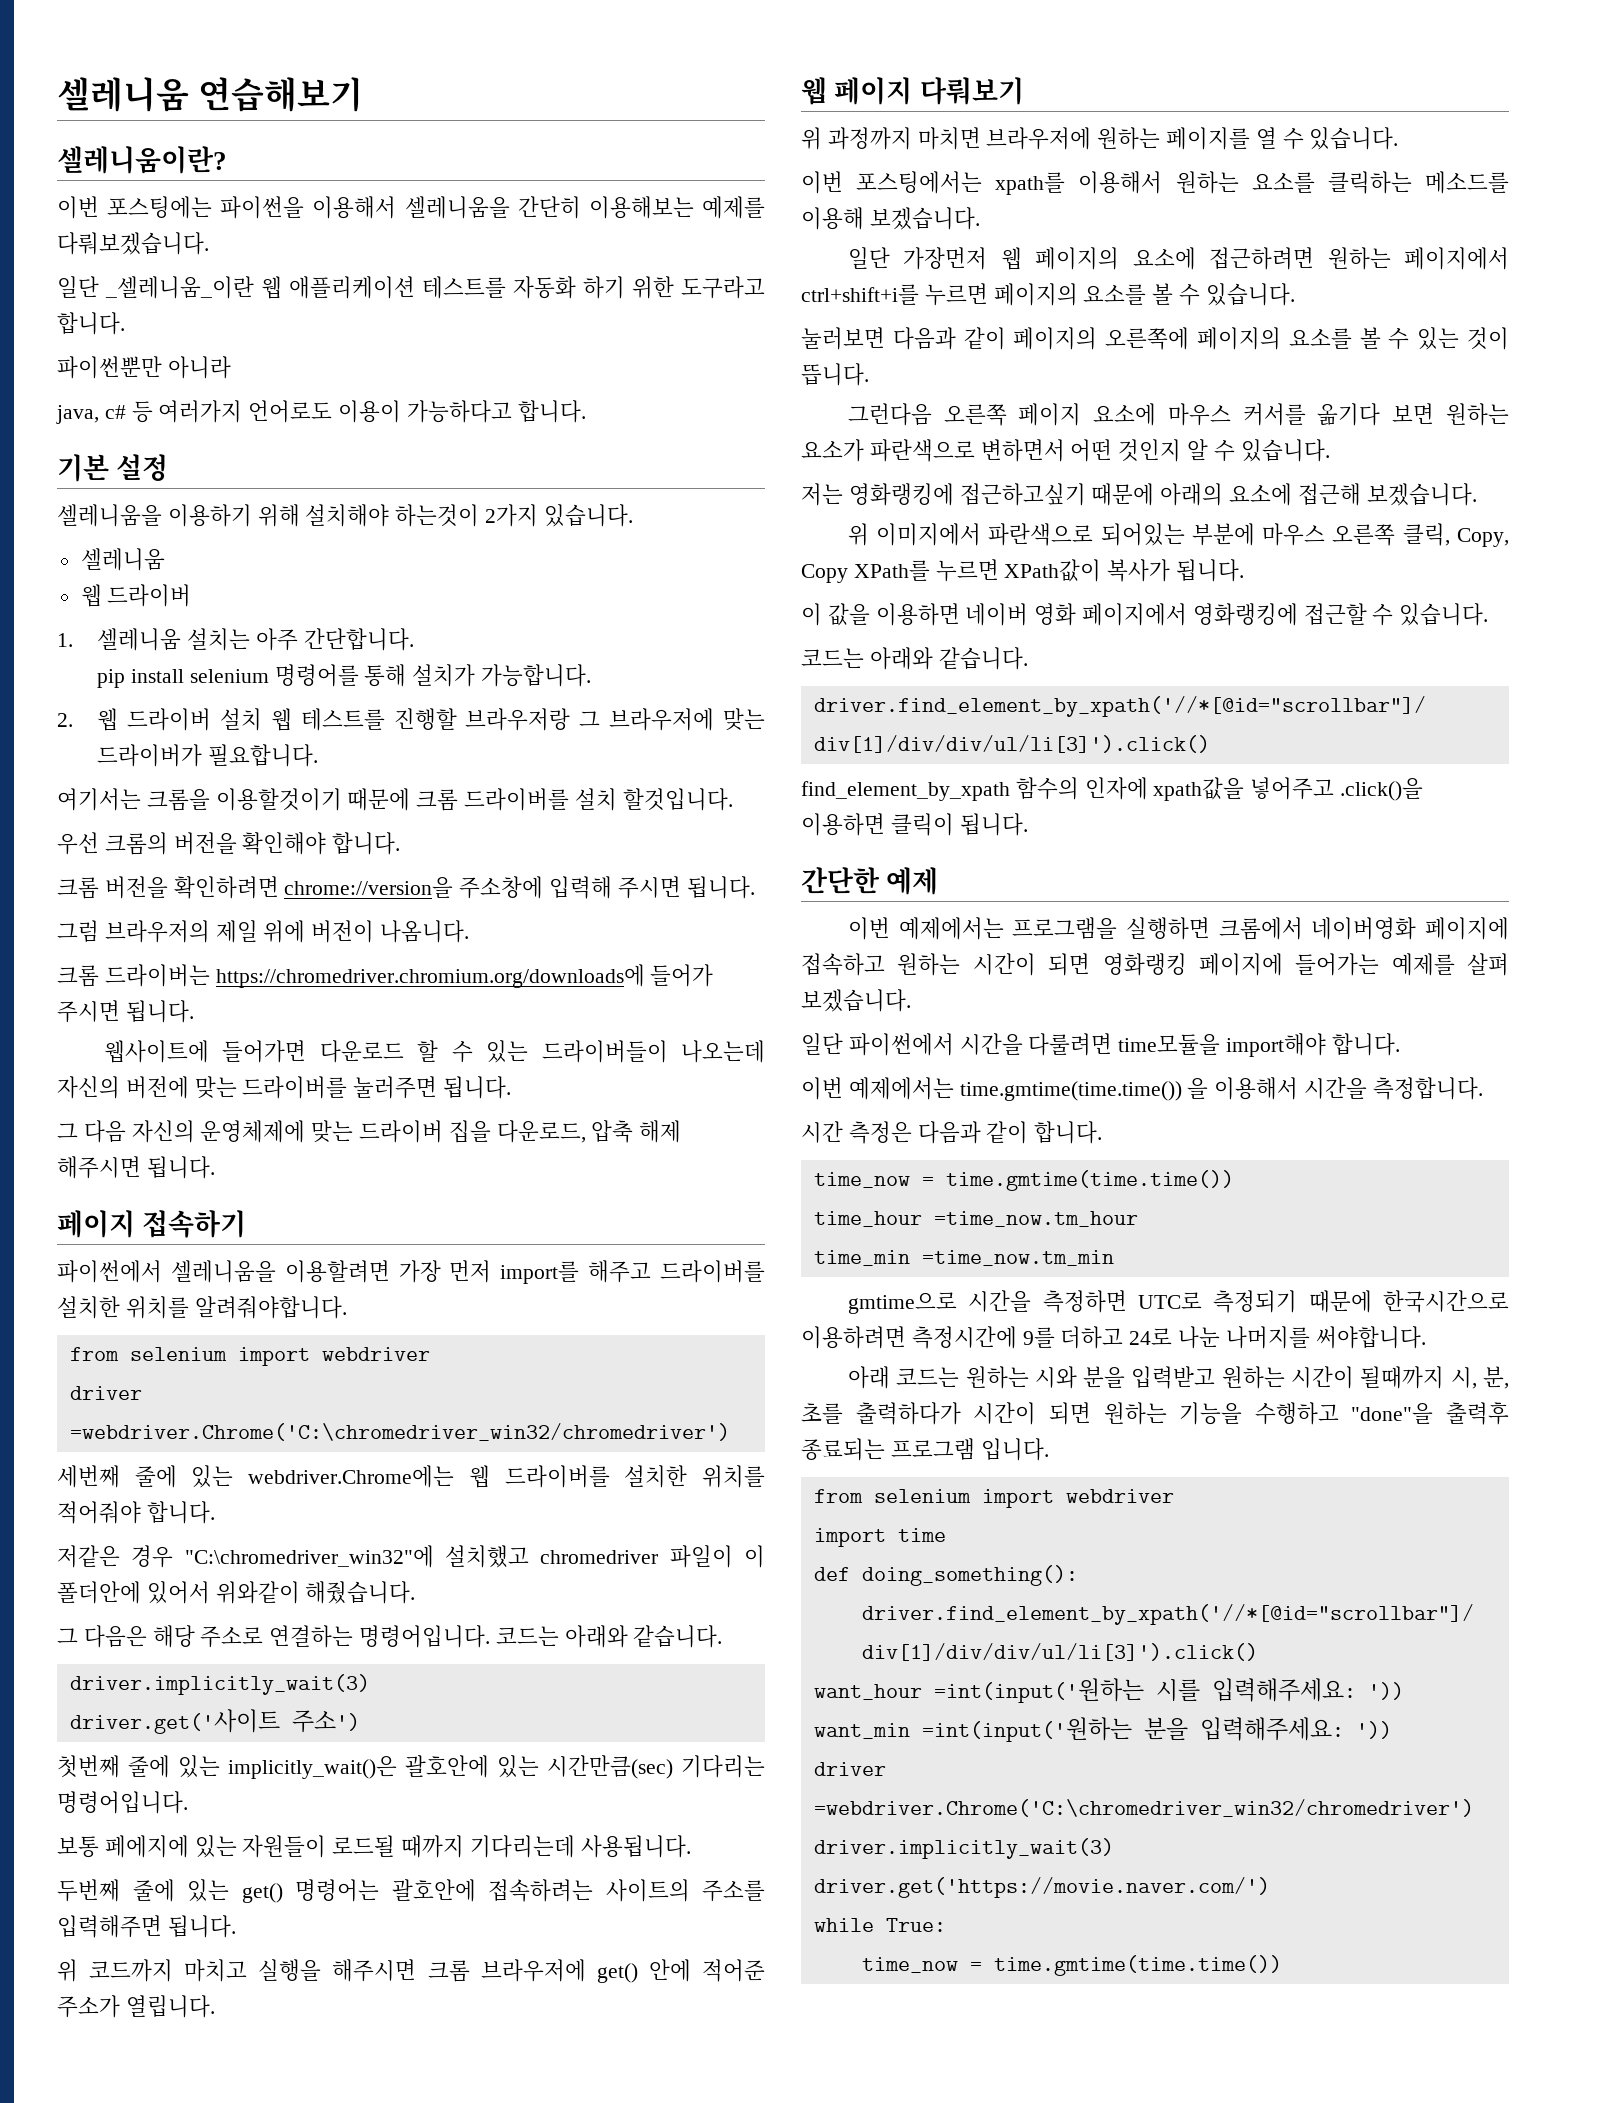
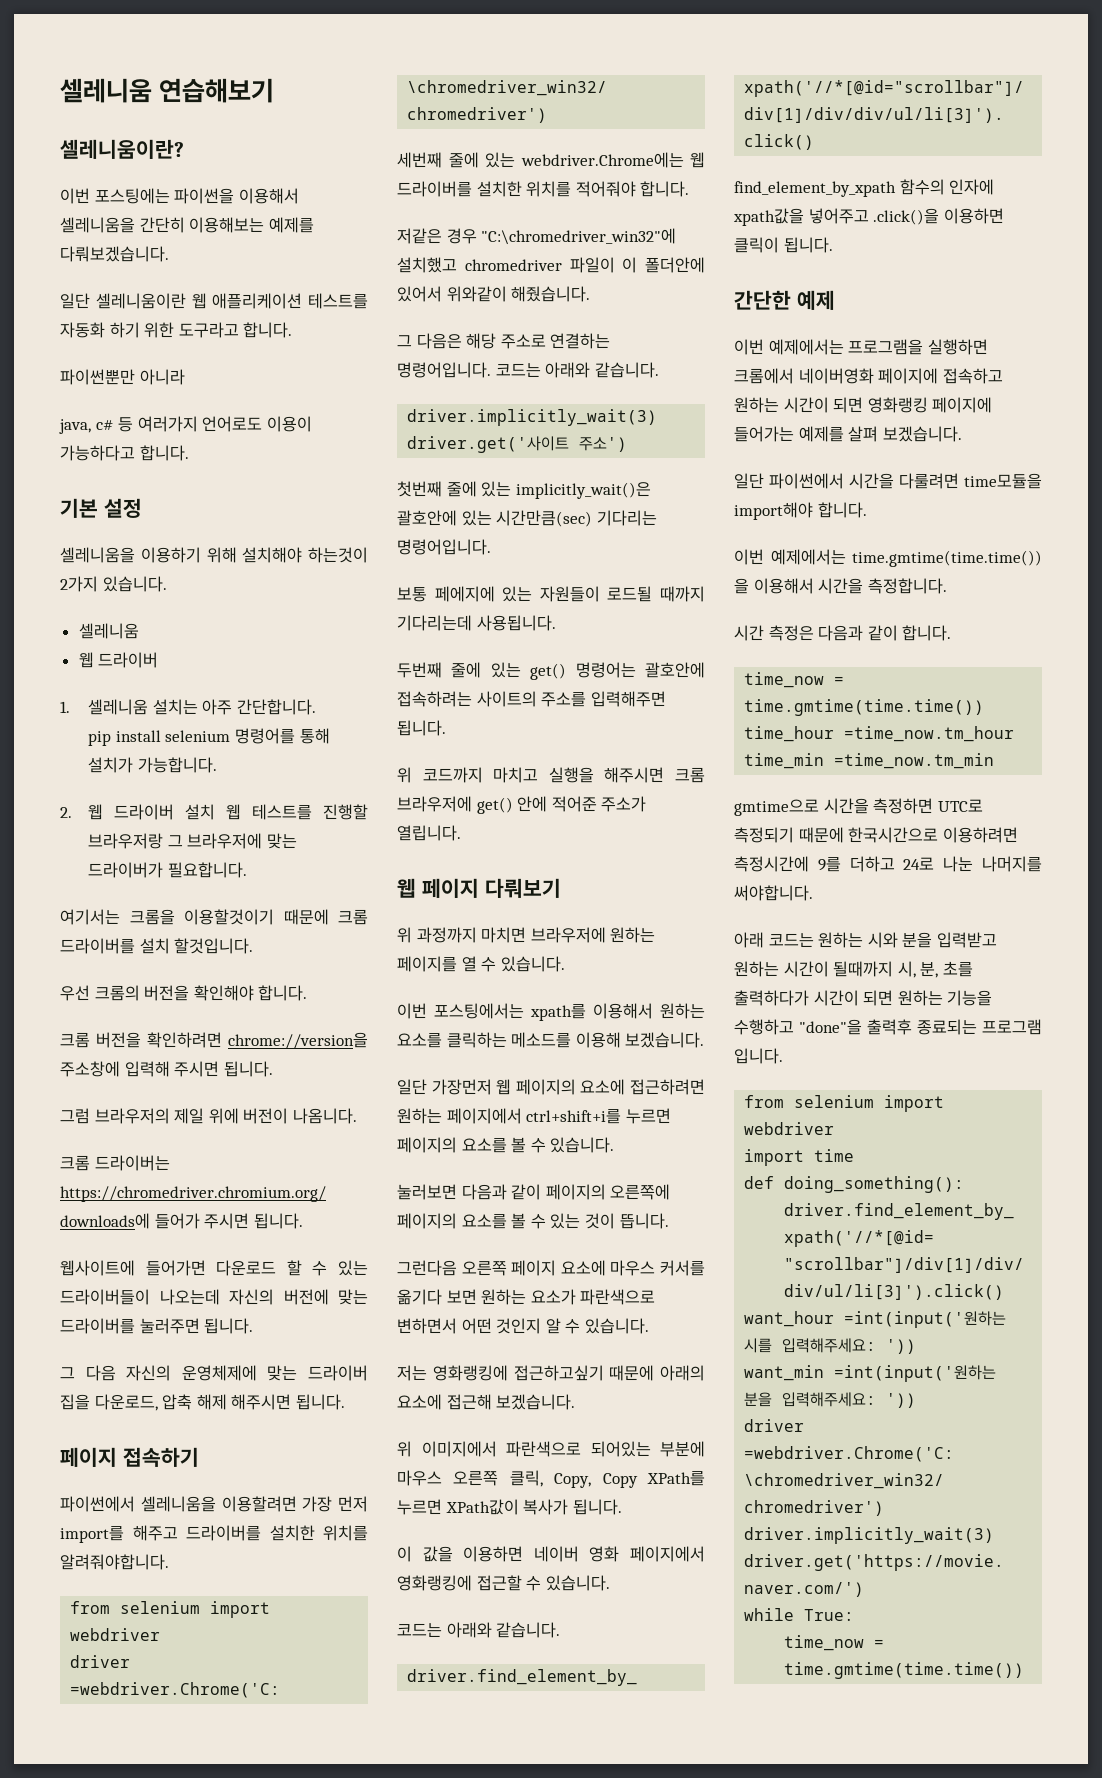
- 일단 _셀레니움_이란 웹 애플리케이션 테스트를 자동화 하기 위한 도구라고 합니다.
+ 일단 셀레니움이란 웹 애플리케이션 테스트를 자동화 하기 위한 도구라고 합니다.

